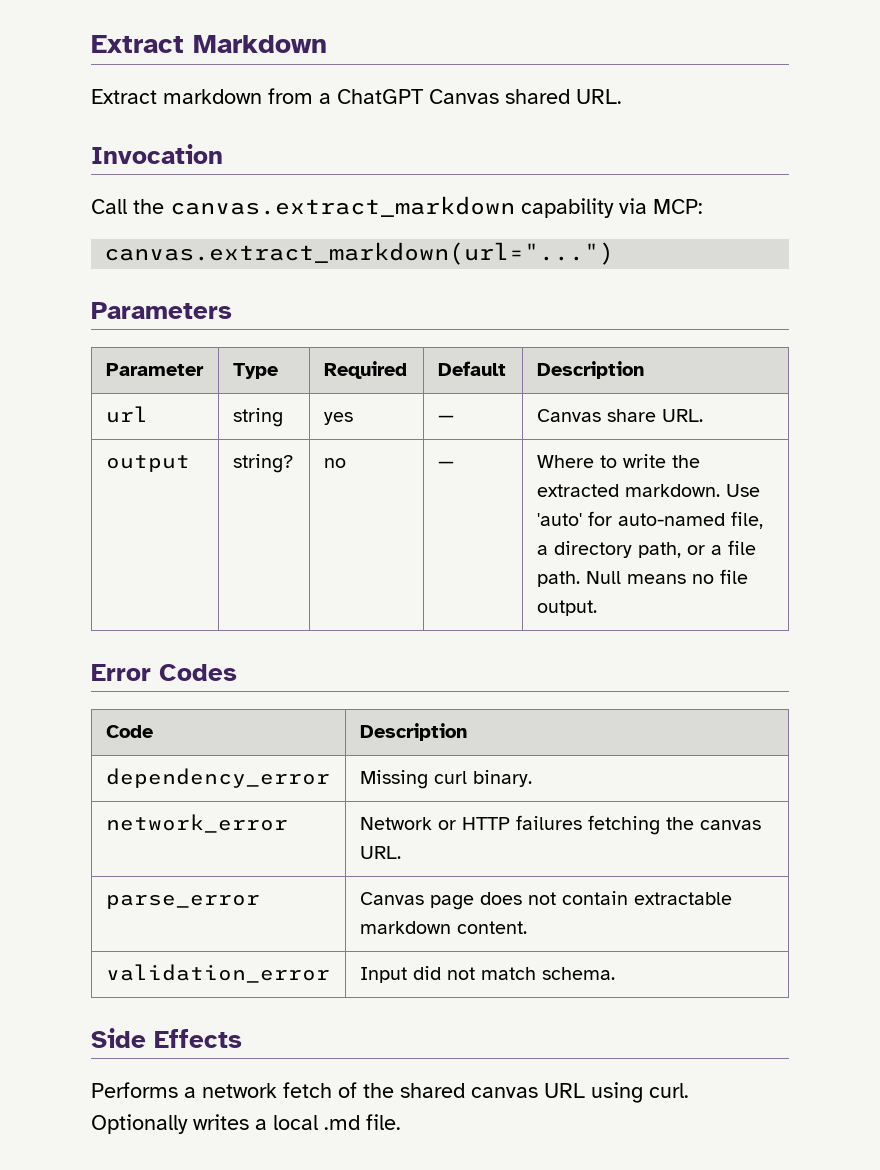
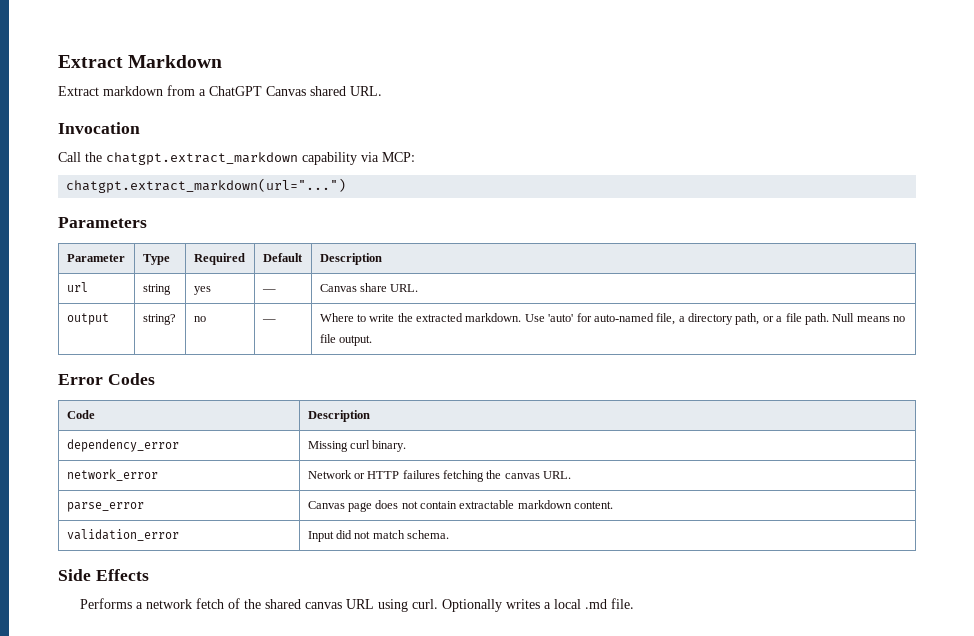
- Call the canvas.extract_markdown capability via MCP:
+ Call the chatgpt.extract_markdown capability via MCP:
- canvas.extract_markdown(url="...")
+ chatgpt.extract_markdown(url="...")

